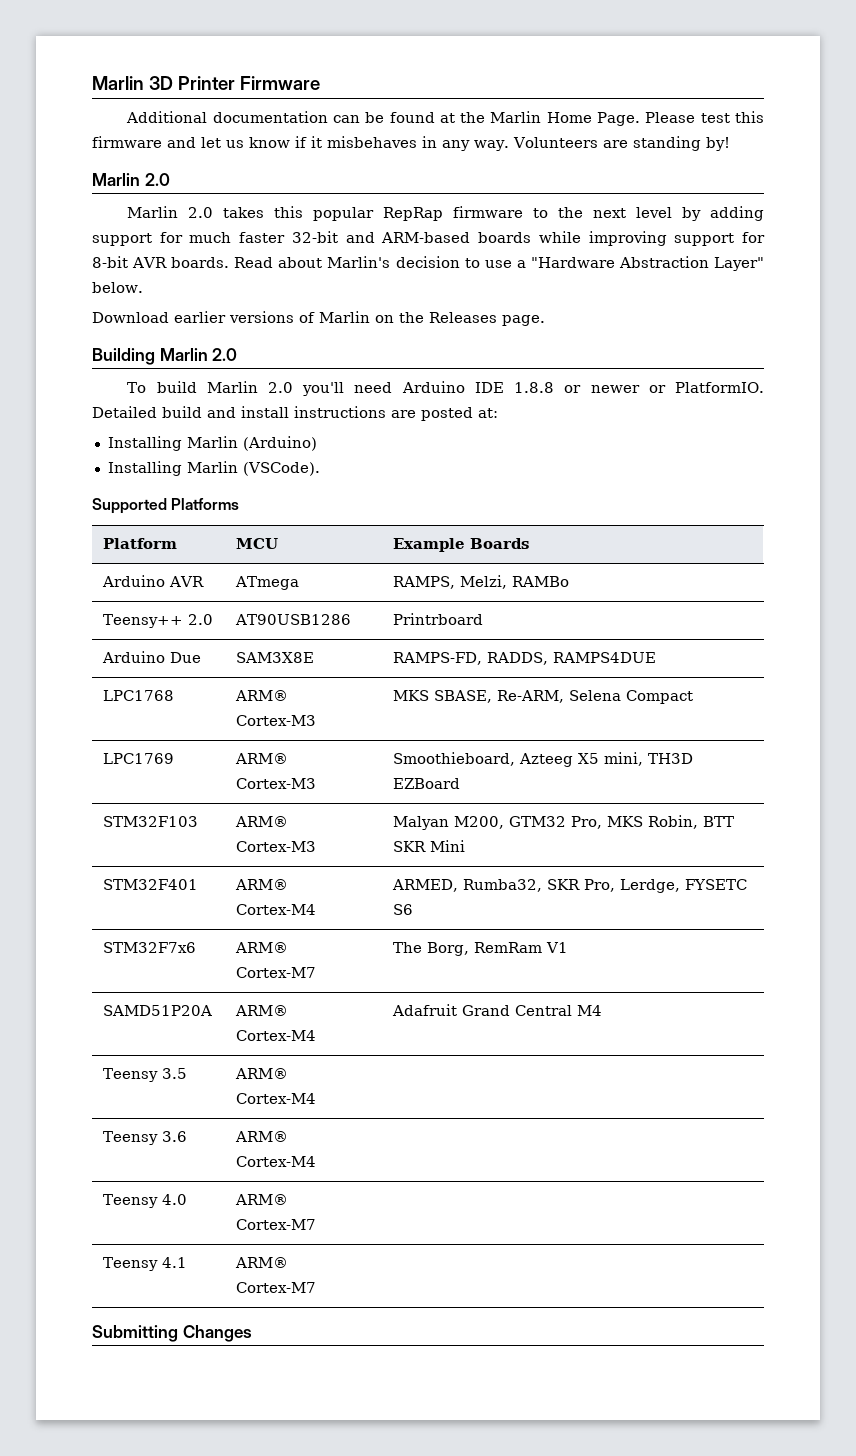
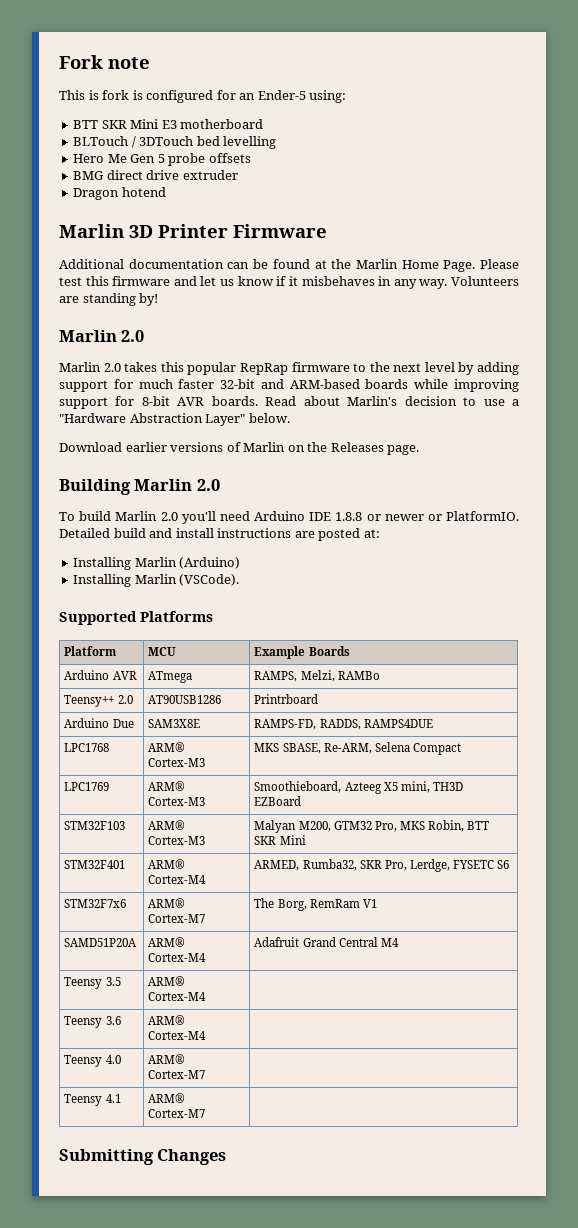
+ Fork note
+ This is fork is configured for an Ender-5 using:
+ BTT SKR Mini E3 motherboard
+ BLTouch / 3DTouch bed levelling
+ Hero Me Gen 5 probe offsets
+ BMG direct drive extruder
+ Dragon hotend

